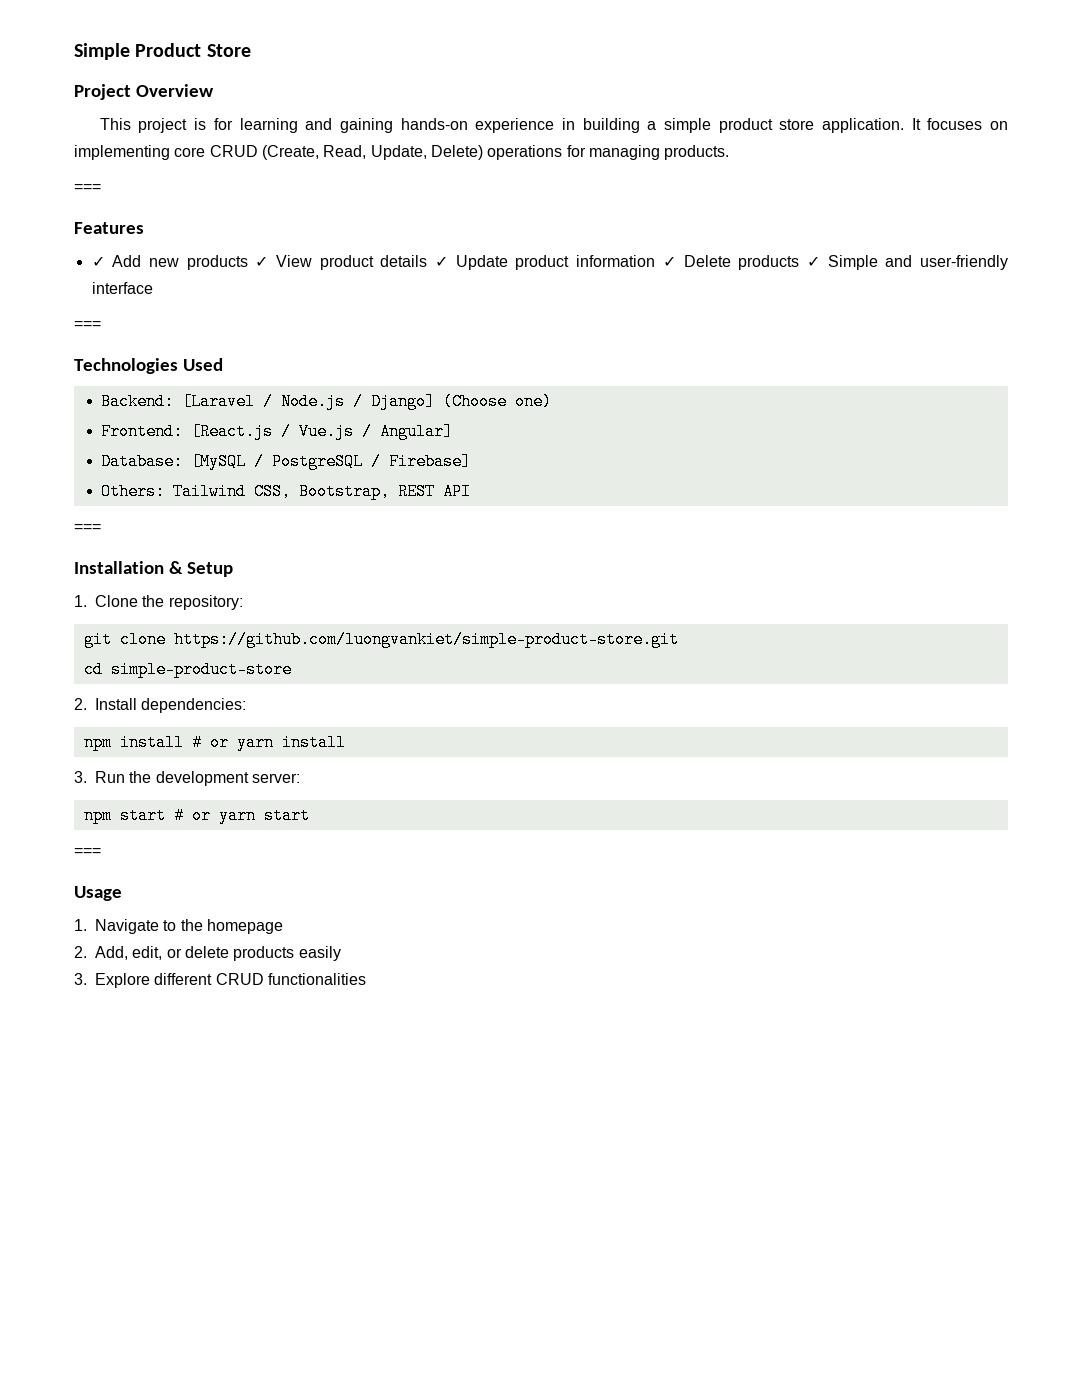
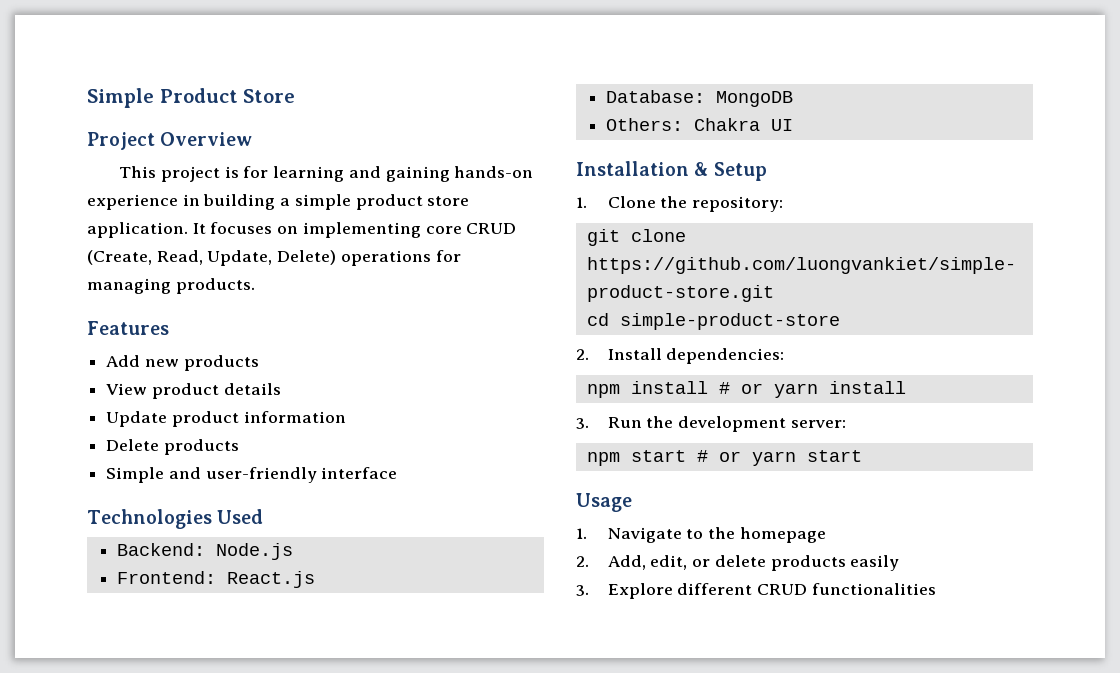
  It focuses on implementing core CRUD (Create, Read, Update, Delete) operations for managing products.
- ===
- ✓ Add new products ✓ View product details ✓ Update product information ✓ Delete products ✓ Simple and user-friendly interface
- ===
+ Add new products
+ View product details
+ Update product information
+ Delete products
+ Simple and user-friendly interface
- Backend: [Laravel / Node.js / Django] (Choose one)
- Frontend: [React.js / Vue.js / Angular]
- Database: [MySQL / PostgreSQL / Firebase]
- Others: Tailwind CSS, Bootstrap, REST API
- ===
+ Backend: Node.js
+ Frontend: React.js
+ Database: MongoDB
+ Others: Chakra UI
  npm start # or yarn start
- ===

